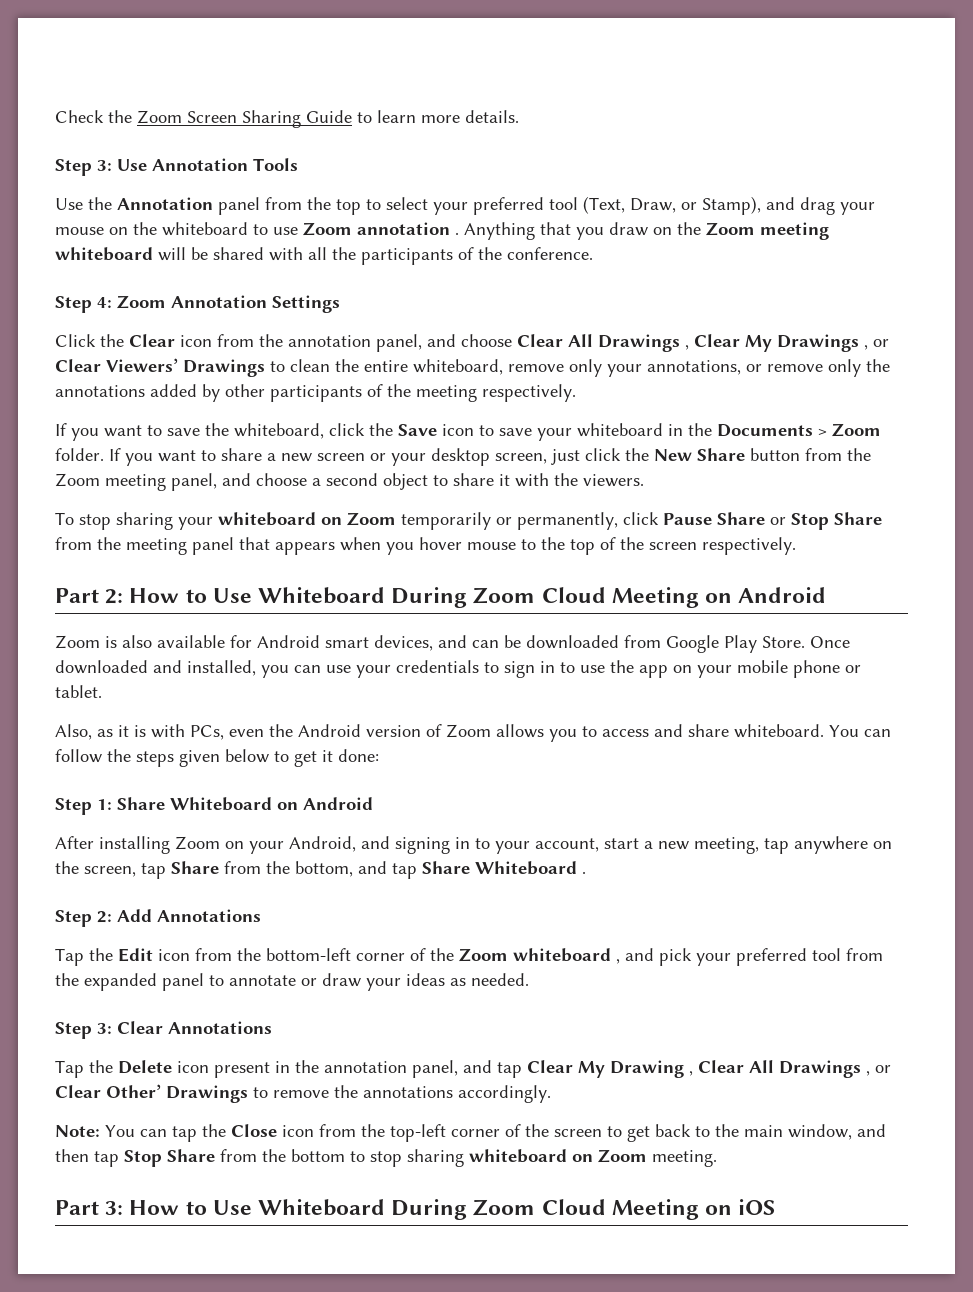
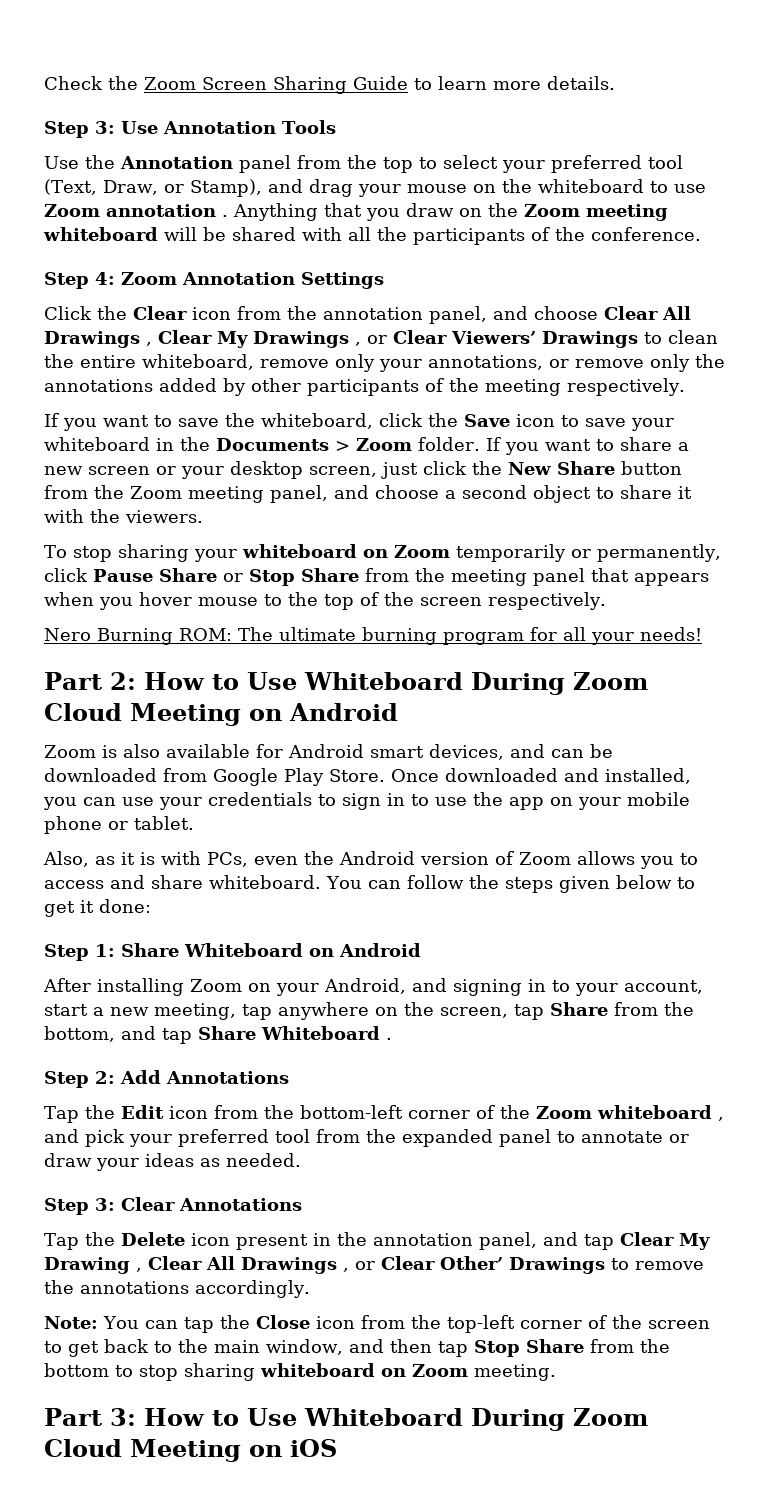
+ Nero Burning ROM: The ultimate burning program for all your needs!

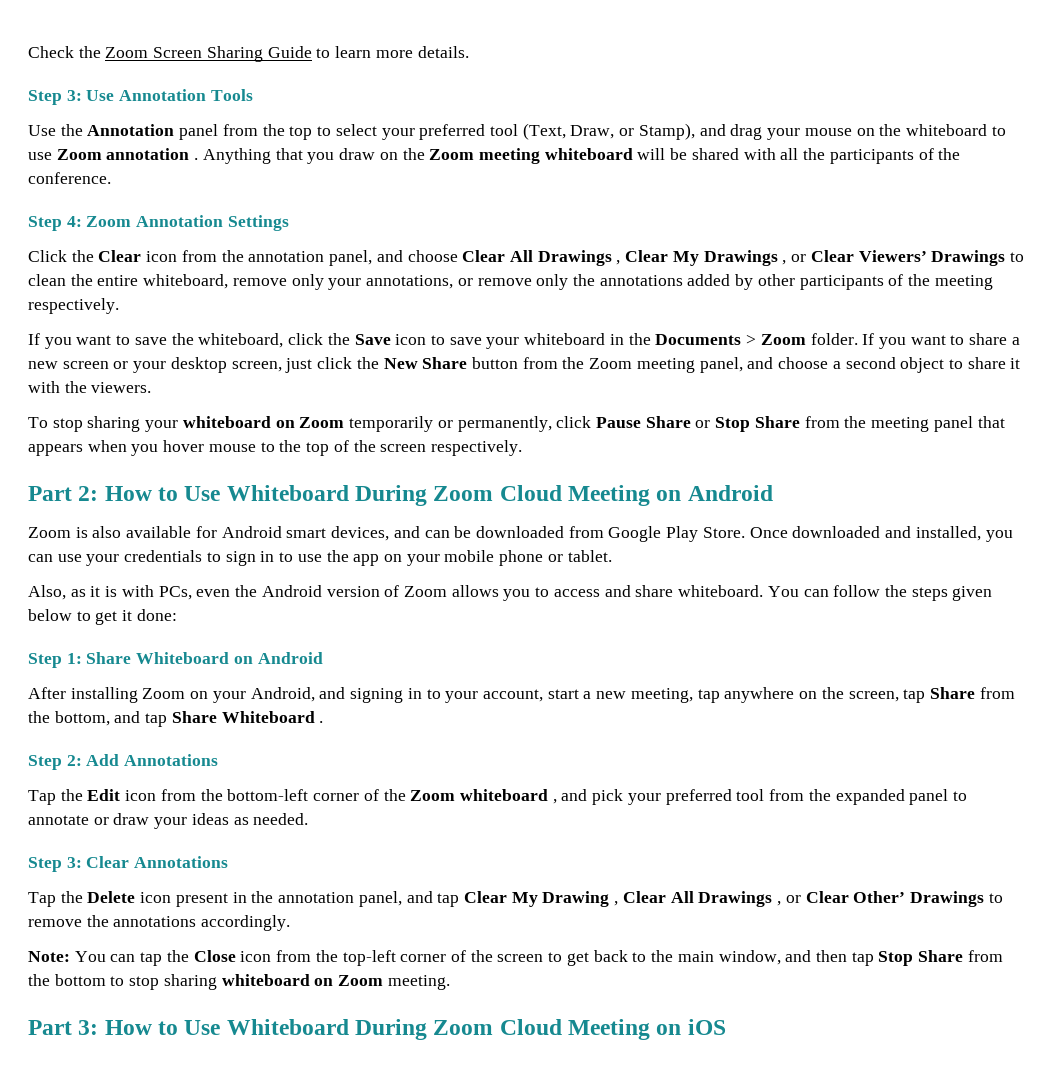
- Nero Burning ROM: The ultimate burning program for all your needs!

